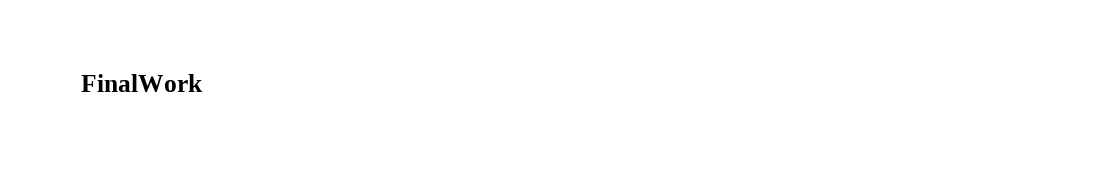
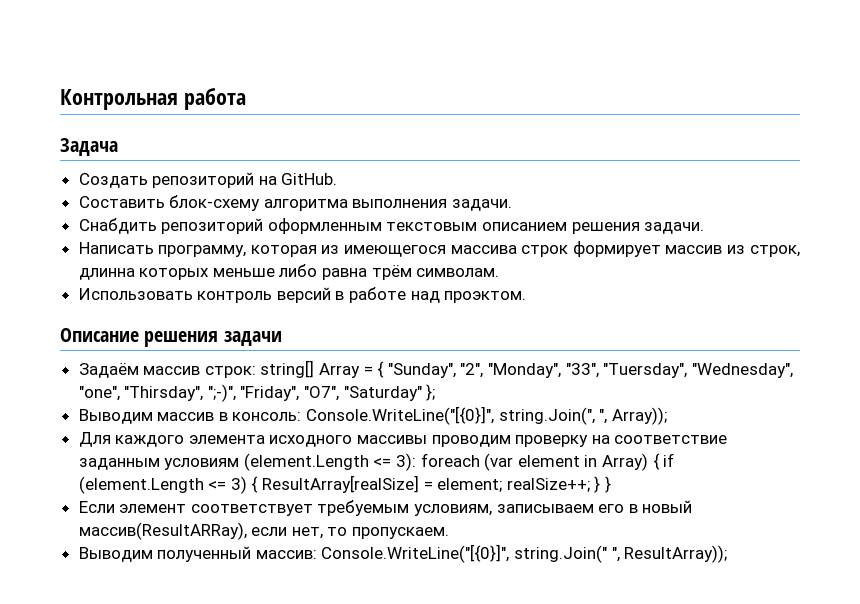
- FinalWork
+ Контрольная работа
+ Задача
+ Создать репозиторий на GitHub.
+ Составить блок-схему алгоритма выполнения задачи.
+ Снабдить репозиторий оформленным текстовым описанием решения задачи.
+ Написать программу, которая из имеющегося массива строк формирует массив из строк, длинна которых меньше либо равна трём символам.
+ Использовать контроль версий в работе над проэктом.
+ Описание решения задачи
+ Задаём массив строк: string[] Array = { "Sunday", "2", "Monday", "33", "Tuersday", "Wednesday", "one", "Thirsday", ";-)", "Friday", "O7", "Saturday" };
+ Выводим массив в консоль: Console.WriteLine("[{0}]", string.Join(", ", Array));
+ Для каждого элемента исходного массивы проводим проверку на соответствие заданным условиям (element.Length <= 3): foreach (var element in Array) { if (element.Length <= 3) { ResultArray[realSize] = element; realSize++; } }
+ Если элемент соответствует требуемым условиям, записываем его в новый массив(ResultARRay), если нет, то пропускаем.
+ Выводим полученный массив: Console.WriteLine("[{0}]", string.Join(" ", ResultArray));

